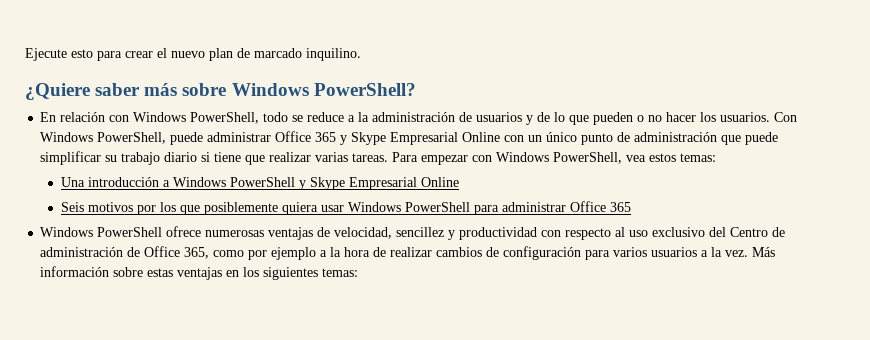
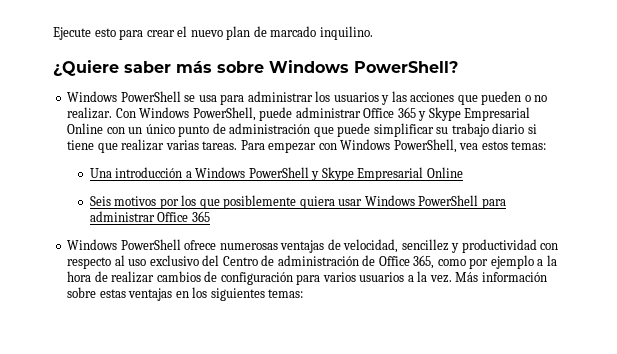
- En relación con Windows PowerShell, todo se reduce a la administración de usuarios y de lo que pueden o no hacer los usuarios.
+ Windows PowerShell se usa para administrar los usuarios y las acciones que pueden o no realizar.

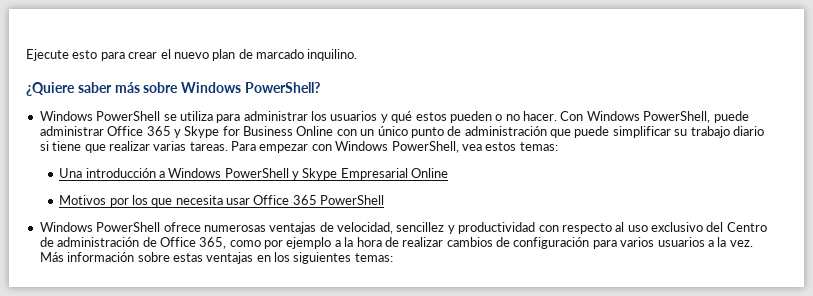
- Windows PowerShell se usa para administrar los usuarios y las acciones que pueden o no realizar.
+ Windows PowerShell se utiliza para administrar los usuarios y qué estos pueden o no hacer.
- Con Windows PowerShell, puede administrar Office 365 y Skype Empresarial Online con un único punto de administración que puede simplificar su trabajo diario si tiene que realizar varias tareas.
+ Con Windows PowerShell, puede administrar Office 365 y Skype for Business Online con un único punto de administración que puede simplificar su trabajo diario si tiene que realizar varias tareas.
- Seis motivos por los que posiblemente quiera usar Windows PowerShell para administrar Office 365
+ Motivos por los que necesita usar Office 365 PowerShell

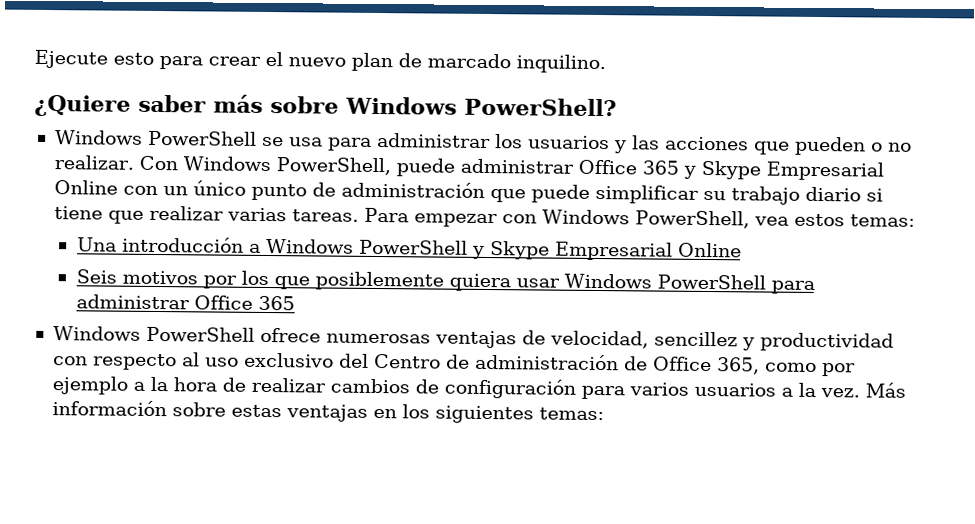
- Windows PowerShell se utiliza para administrar los usuarios y qué estos pueden o no hacer.
+ Windows PowerShell se usa para administrar los usuarios y las acciones que pueden o no realizar.
- Con Windows PowerShell, puede administrar Office 365 y Skype for Business Online con un único punto de administración que puede simplificar su trabajo diario si tiene que realizar varias tareas.
+ Con Windows PowerShell, puede administrar Office 365 y Skype Empresarial Online con un único punto de administración que puede simplificar su trabajo diario si tiene que realizar varias tareas.
- Motivos por los que necesita usar Office 365 PowerShell
+ Seis motivos por los que posiblemente quiera usar Windows PowerShell para administrar Office 365

